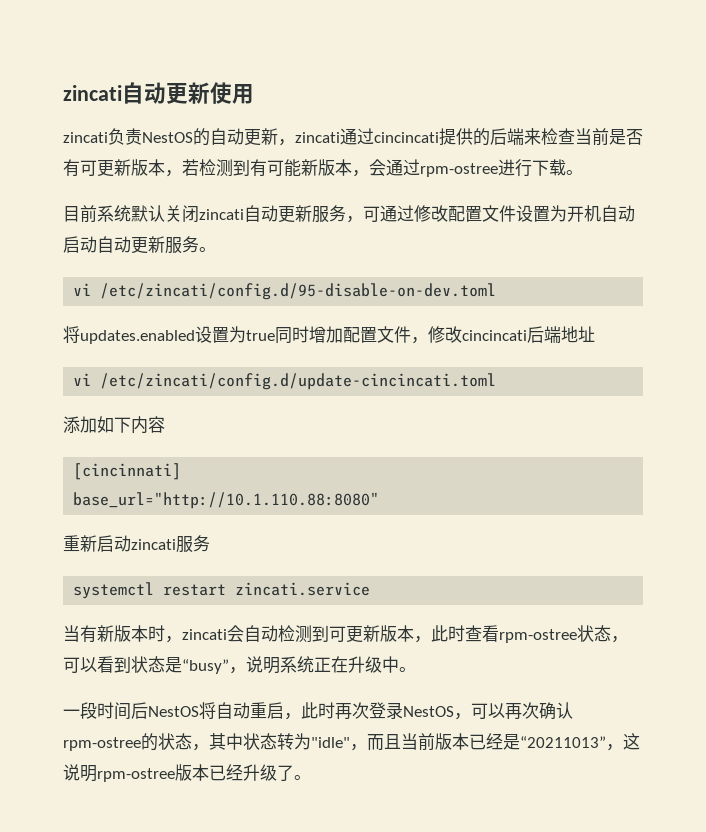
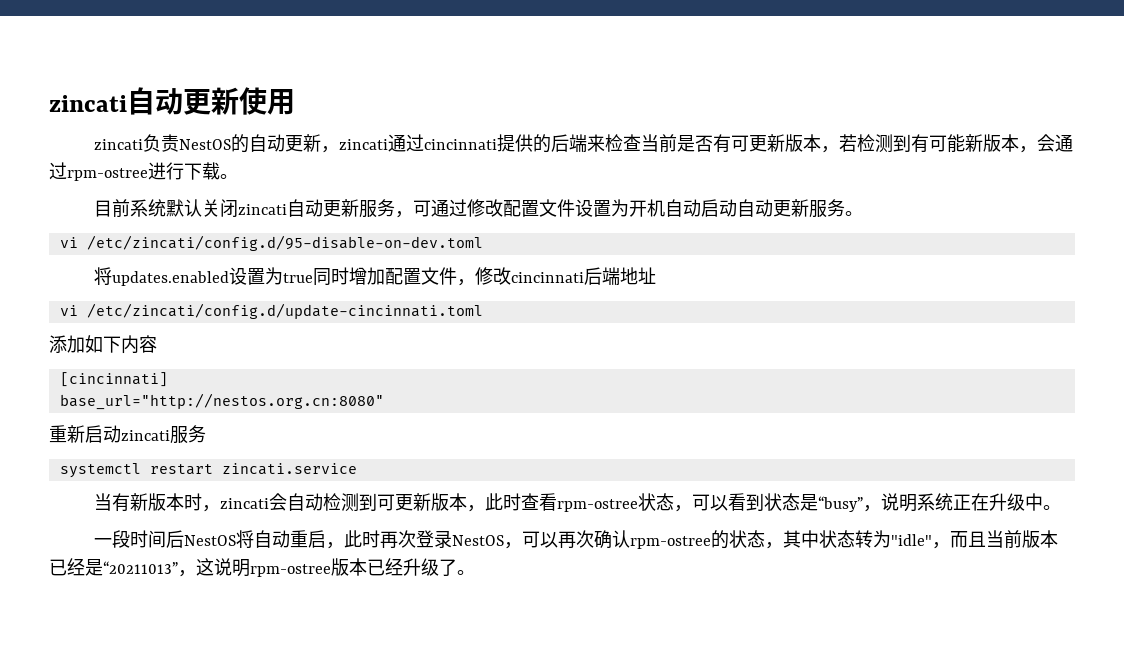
- zincati负责NestOS的自动更新，zincati通过cincincati提供的后端来检查当前是否有可更新版本，若检测到有可能新版本，会通过rpm-ostree进行下载。
+ zincati负责NestOS的自动更新，zincati通过cincinnati提供的后端来检查当前是否有可更新版本，若检测到有可能新版本，会通过rpm-ostree进行下载。
- 将updates.enabled设置为true同时增加配置文件，修改cincincati后端地址
+ 将updates.enabled设置为true同时增加配置文件，修改cincinnati后端地址
- vi /etc/zincati/config.d/update-cincincati.toml
+ vi /etc/zincati/config.d/update-cincinnati.toml
- base_url="http://10.1.110.88:8080"
+ base_url="http://nestos.org.cn:8080"

